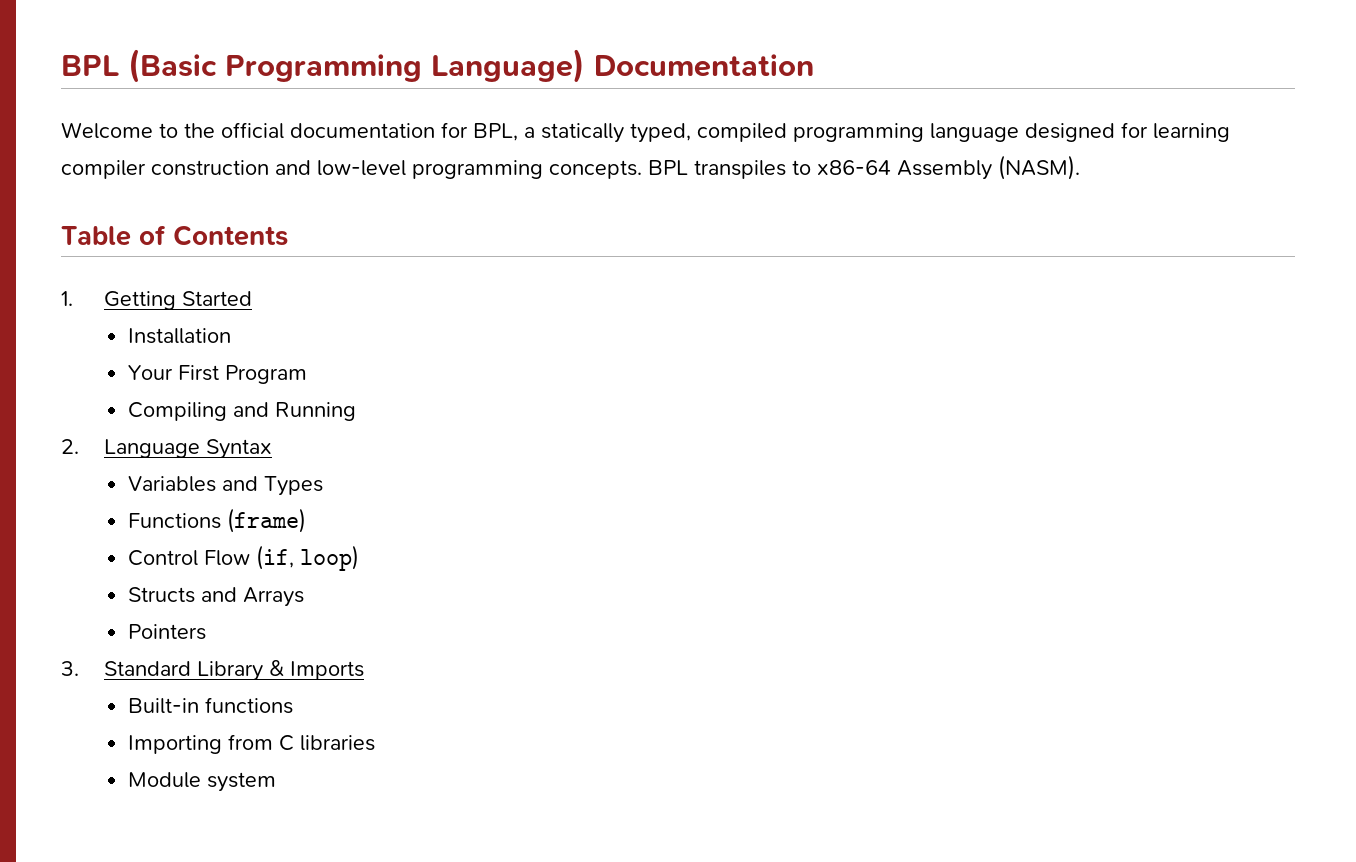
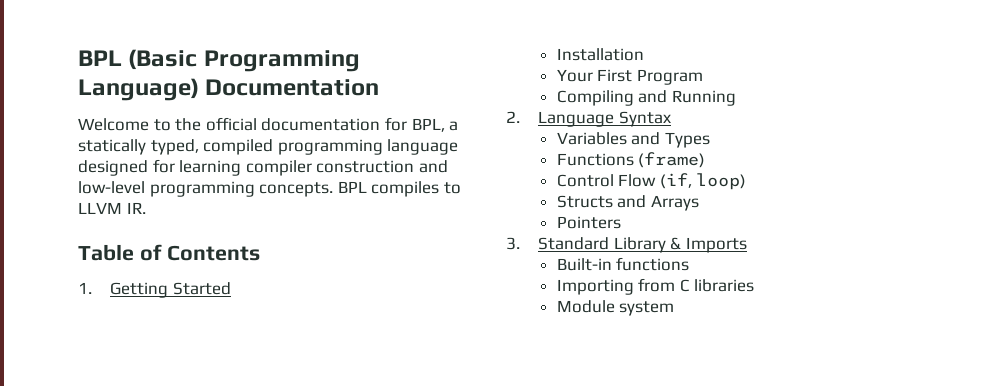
- BPL transpiles to x86-64 Assembly (NASM).
+ BPL compiles to LLVM IR.

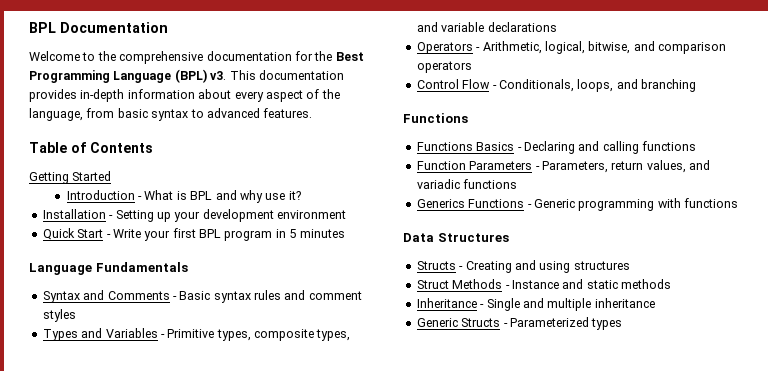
- BPL (Basic Programming Language) Documentation
+ BPL Documentation
- Welcome to the official documentation for BPL, a statically typed, compiled programming language designed for learning compiler construction and low-level programming concepts. BPL compiles to LLVM IR.
+ Welcome to the comprehensive documentation for the Best Programming Language (BPL) v3. This documentation provides in-depth information about every aspect of the language, from basic syntax to advanced features.
- 1. Getting Started
+ Getting Started
- Installation
- Your First Program
- Compiling and Running
- 2. Language Syntax
- Variables and Types
- Functions (frame)
- Control Flow (if, loop)
- Structs and Arrays
- Pointers
- 3. Standard Library & Imports
- Built-in functions
- Importing from C libraries
- Module system
+ Introduction - What is BPL and why use it?
+ Installation - Setting up your development environment
+ Quick Start - Write your first BPL program in 5 minutes
+ Language Fundamentals
+ Syntax and Comments - Basic syntax rules and comment styles
+ Types and Variables - Primitive types, composite types, and variable declarations
+ Operators - Arithmetic, logical, bitwise, and comparison operators
+ Control Flow - Conditionals, loops, and branching
+ Functions
+ Functions Basics - Declaring and calling functions
+ Function Parameters - Parameters, return values, and variadic functions
+ Generics Functions - Generic programming with functions
+ Data Structures
+ Structs - Creating and using structures
+ Struct Methods - Instance and static methods
+ Inheritance - Single and multiple inheritance
+ Generic Structs - Parameterized types

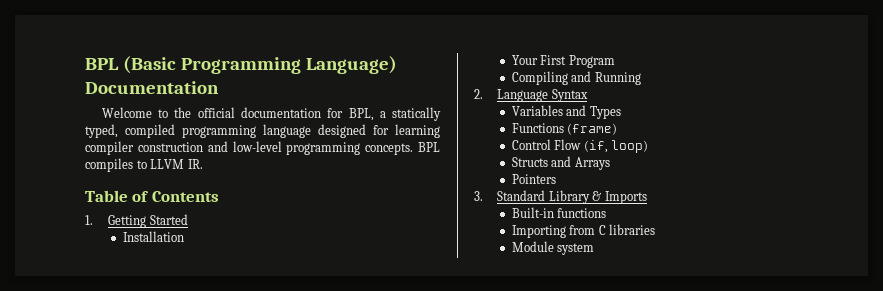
- BPL Documentation
+ BPL (Basic Programming Language) Documentation
- Welcome to the comprehensive documentation for the Best Programming Language (BPL) v3. This documentation provides in-depth information about every aspect of the language, from basic syntax to advanced features.
+ Welcome to the official documentation for BPL, a statically typed, compiled programming language designed for learning compiler construction and low-level programming concepts. BPL compiles to LLVM IR.
- Getting Started
+ 1. Getting Started
- Introduction - What is BPL and why use it?
- Installation - Setting up your development environment
- Quick Start - Write your first BPL program in 5 minutes
- Language Fundamentals
- Syntax and Comments - Basic syntax rules and comment styles
- Types and Variables - Primitive types, composite types, and variable declarations
- Operators - Arithmetic, logical, bitwise, and comparison operators
- Control Flow - Conditionals, loops, and branching
- Functions
- Functions Basics - Declaring and calling functions
- Function Parameters - Parameters, return values, and variadic functions
- Generics Functions - Generic programming with functions
- Data Structures
- Structs - Creating and using structures
- Struct Methods - Instance and static methods
- Inheritance - Single and multiple inheritance
- Generic Structs - Parameterized types
+ Installation
+ Your First Program
+ Compiling and Running
+ 2. Language Syntax
+ Variables and Types
+ Functions (frame)
+ Control Flow (if, loop)
+ Structs and Arrays
+ Pointers
+ 3. Standard Library & Imports
+ Built-in functions
+ Importing from C libraries
+ Module system

